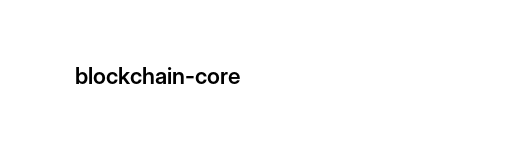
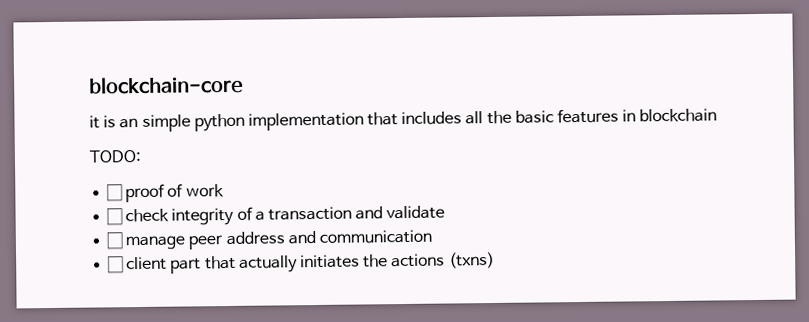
+ it is an simple python implementation that includes all the basic features in blockchain
+ TODO:
+ ☐ proof of work
+ ☐ check integrity of a transaction and validate
+ ☐ manage peer address and communication
+ ☐ client part that actually initiates the actions (txns)

